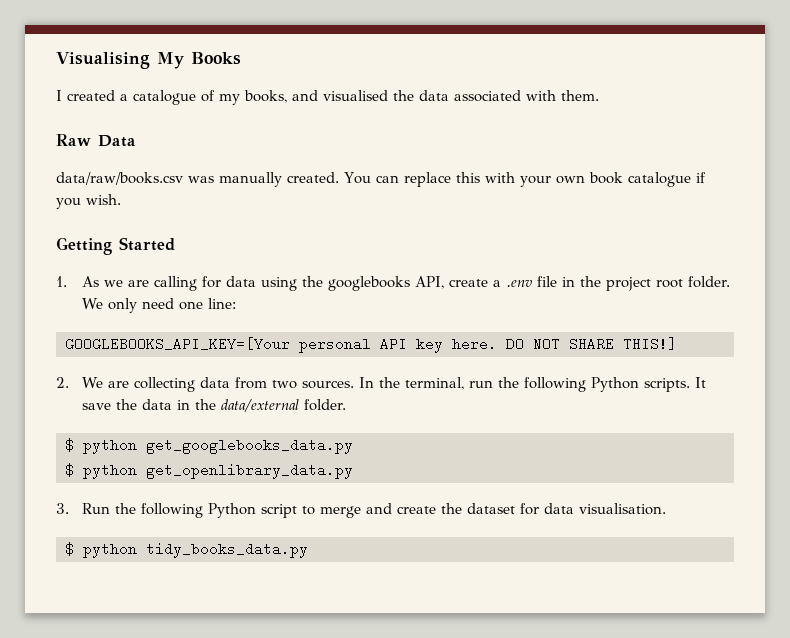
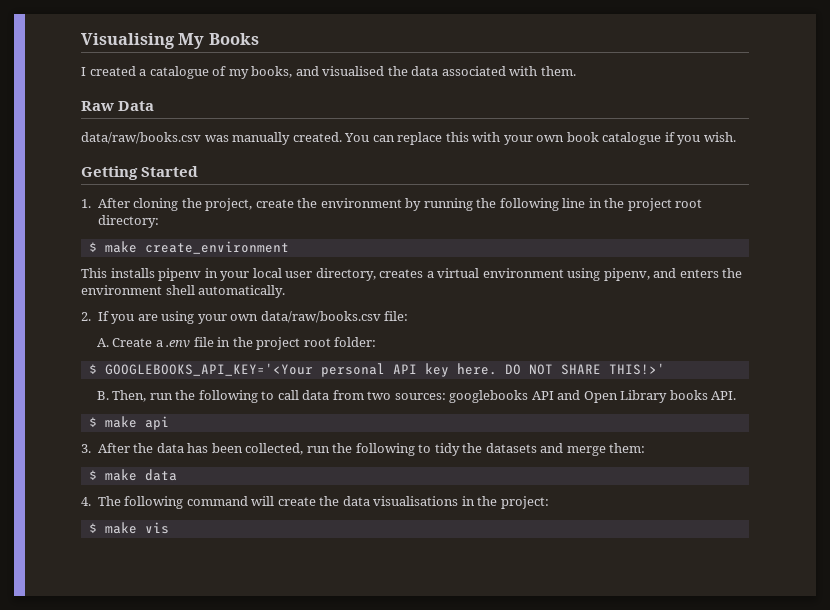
- 1. As we are calling for data using the googlebooks API, create a .env file in the project root folder. We only need one line:
- GOOGLEBOOKS_API_KEY=[Your personal API key here.
+ 1. After cloning the project, create the environment by running the following line in the project root directory:
+ $ make create_environment
+ This installs pipenv in your local user directory, creates a virtual environment using pipenv, and enters the environment shell automatically.
+ 2. If you are using your own data/raw/books.csv file:
+ A. Create a .env file in the project root folder:
+ $ GOOGLEBOOKS_API_KEY='<Your personal API key here.
- DO NOT SHARE THIS!]
- 2. We are collecting data from two sources. In the terminal, run the following Python scripts. It save the data in the data/external folder.
- $ python get_googlebooks_data.py
- $ python get_openlibrary_data.py
- 3. Run the following Python script to merge and create the dataset for data visualisation.
- $ python tidy_books_data.py
+ DO NOT SHARE THIS!>'
+ B. Then, run the following to call data from two sources: googlebooks API and Open Library books API.
+ $ make api
+ 3. After the data has been collected, run the following to tidy the datasets and merge them:
+ $ make data
+ 4. The following command will create the data visualisations in the project:
+ $ make vis

